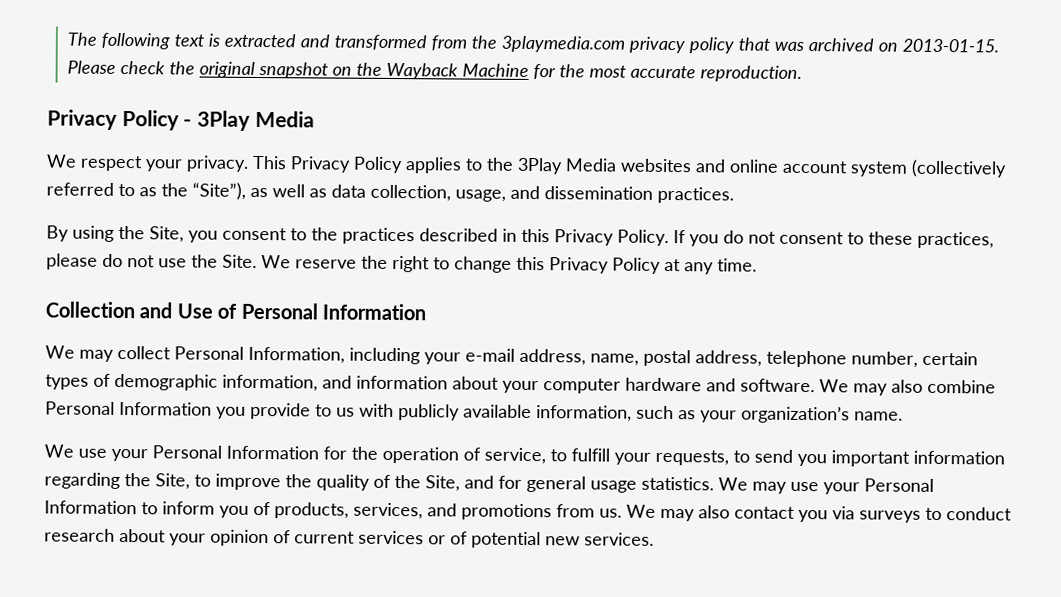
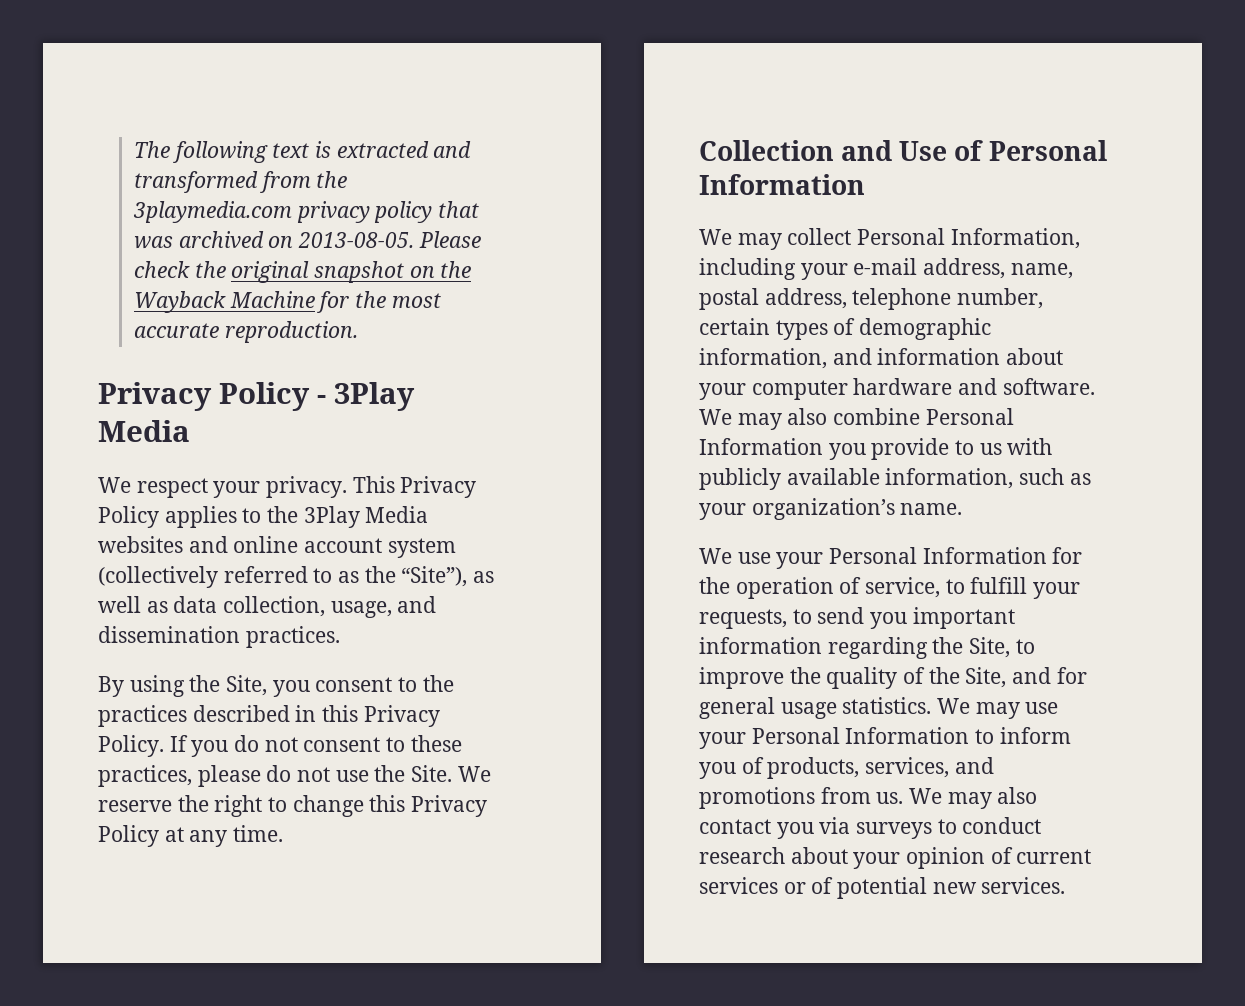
- The following text is extracted and transformed from the 3playmedia.com privacy policy that was archived on 2013-01-15.
+ The following text is extracted and transformed from the 3playmedia.com privacy policy that was archived on 2013-08-05.

